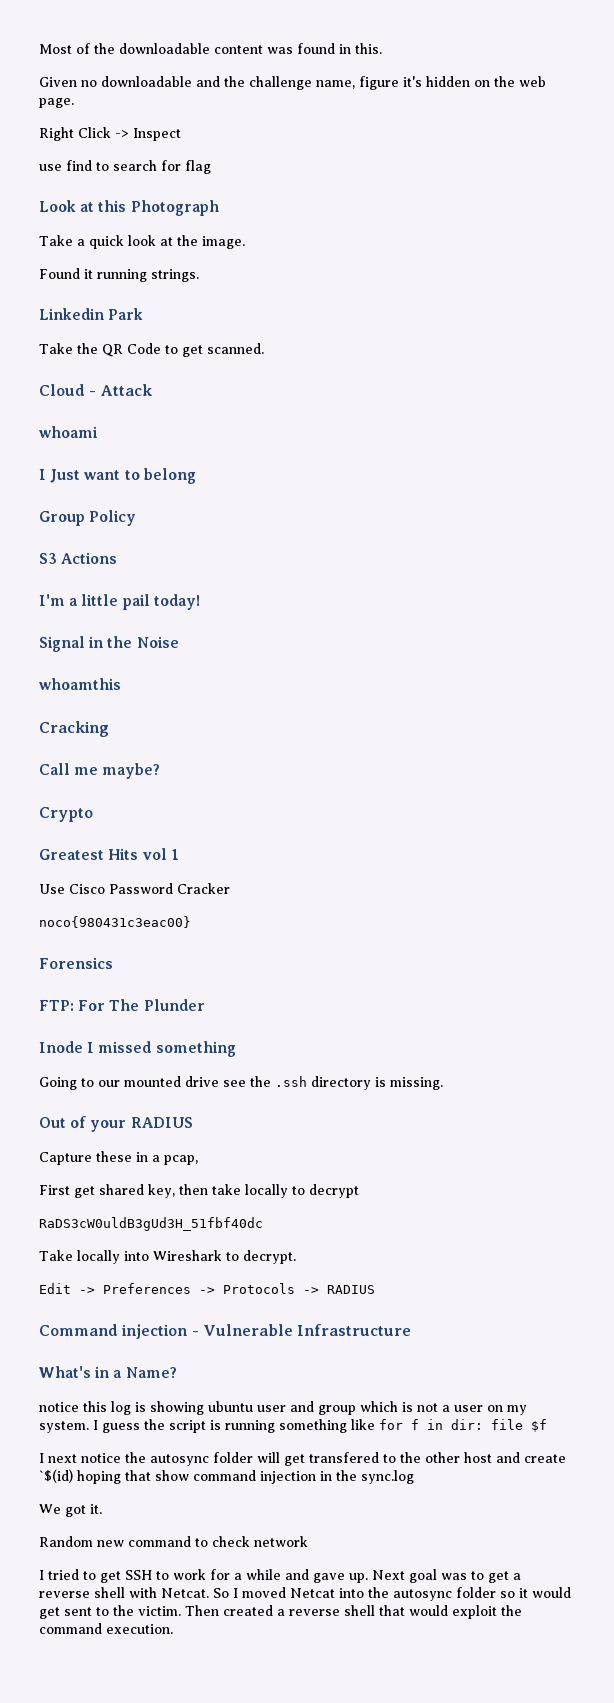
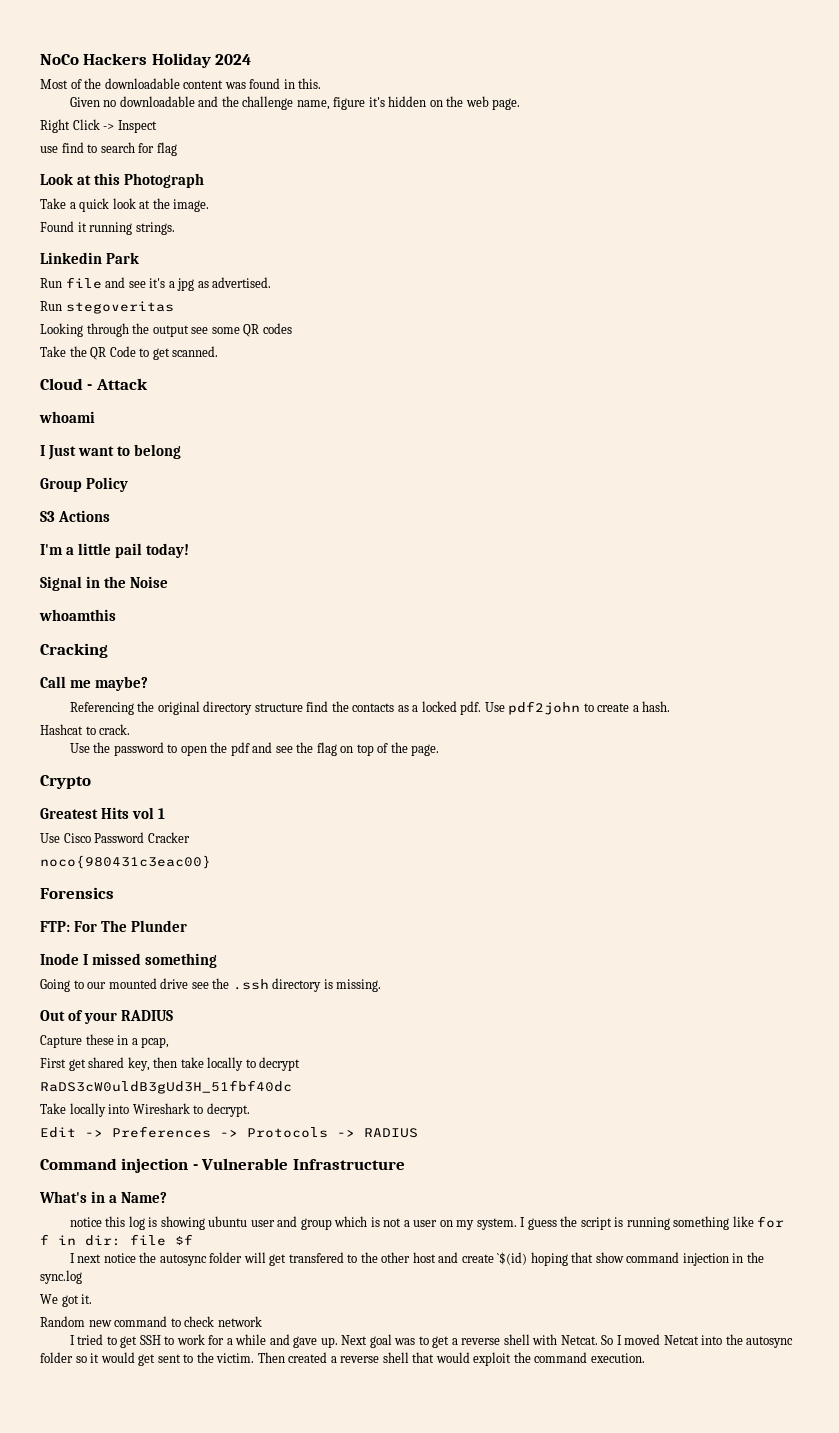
+ NoCo Hackers Holiday 2024
+ Run file and see it's a jpg as advertised.
+ Run stegoveritas
+ Looking through the output see some QR codes
+ Referencing the original directory structure find the contacts as a locked pdf. Use pdf2john to create a hash.
+ Hashcat to crack.
+ Use the password to open the pdf and see the flag on top of the page.

